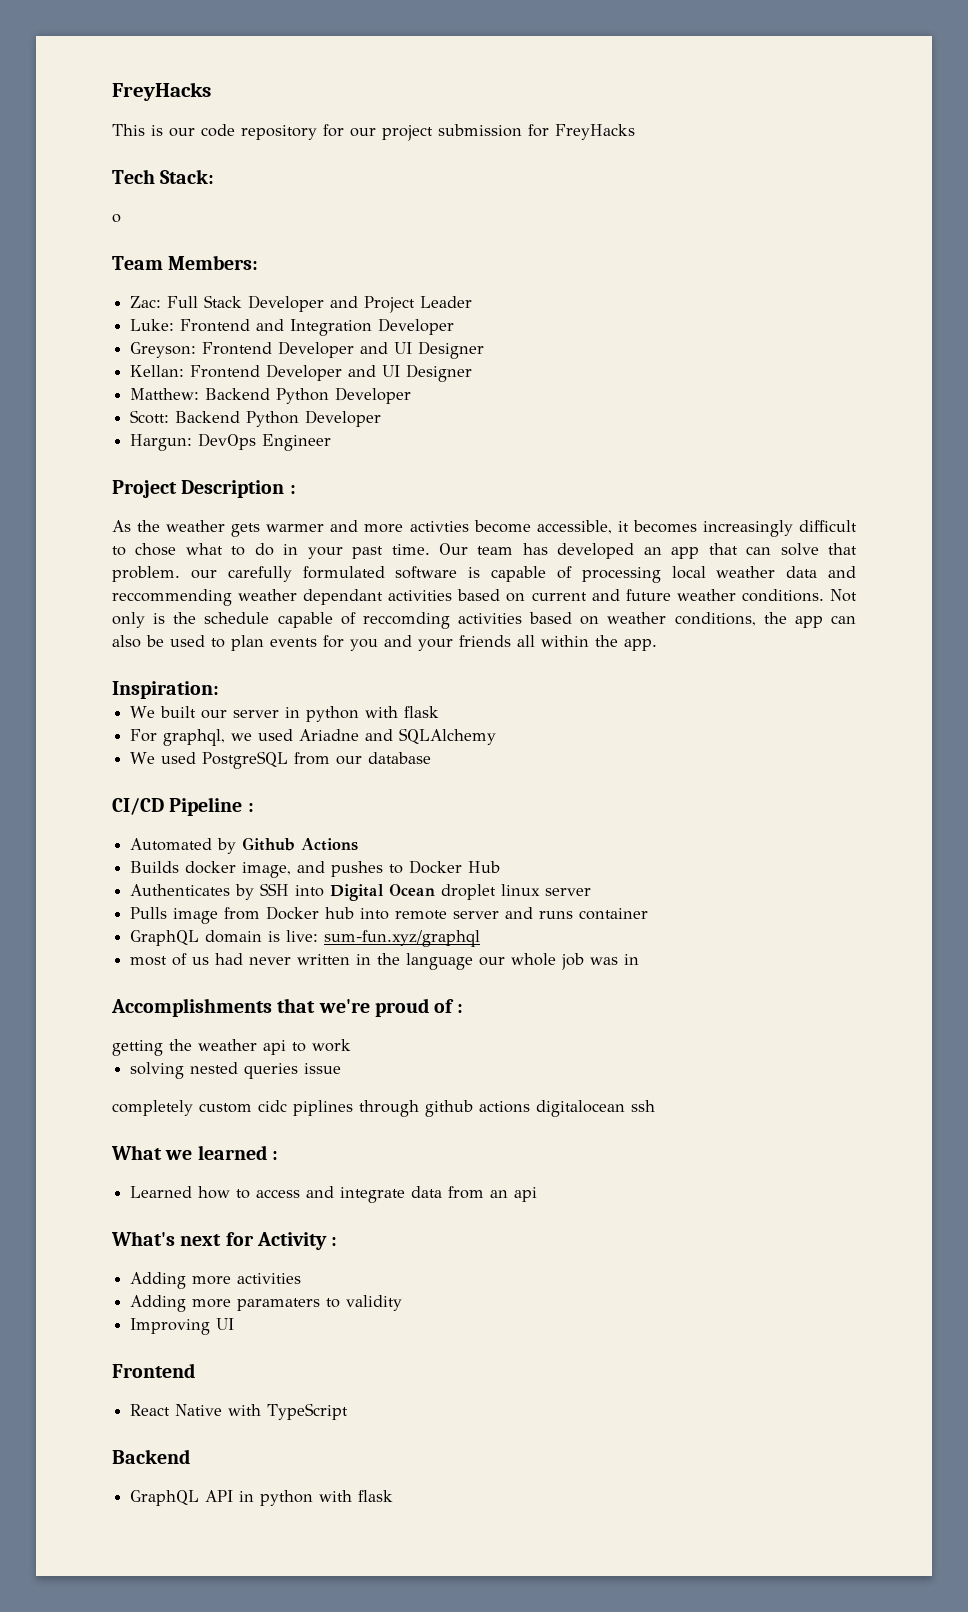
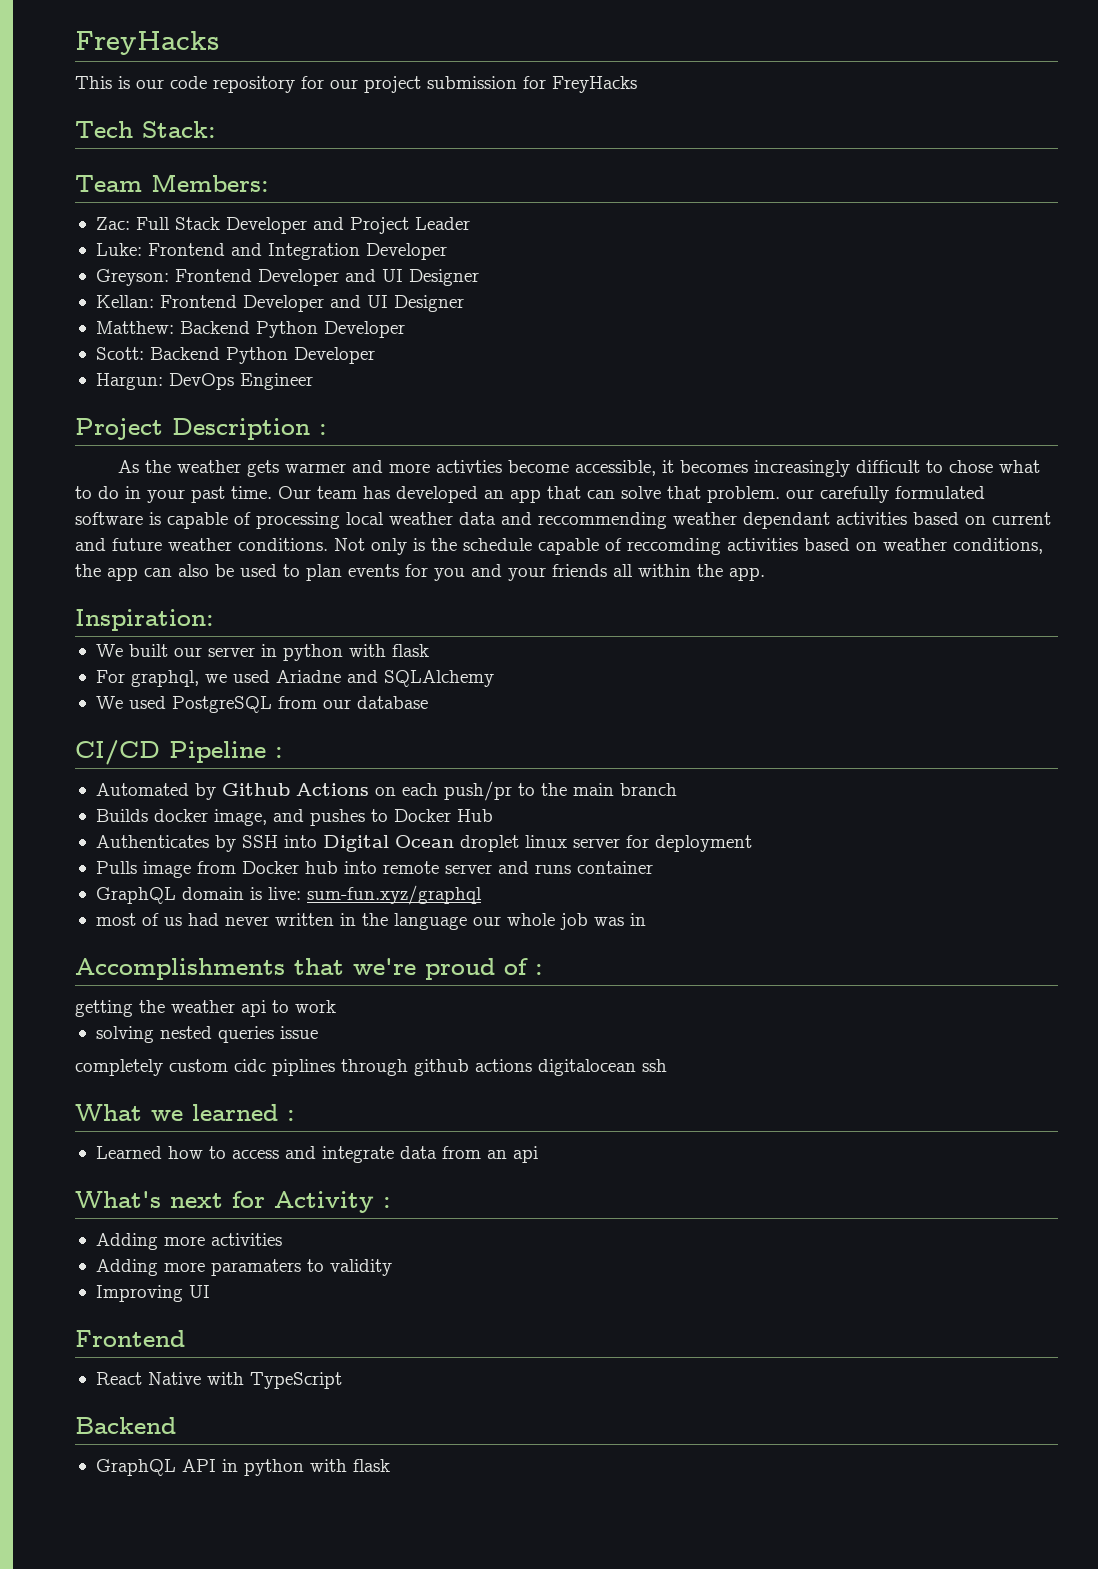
- o
- Automated by Github Actions
+ Automated by Github Actions on each push/pr to the main branch
- Authenticates by SSH into Digital Ocean droplet linux server
+ Authenticates by SSH into Digital Ocean droplet linux server for deployment

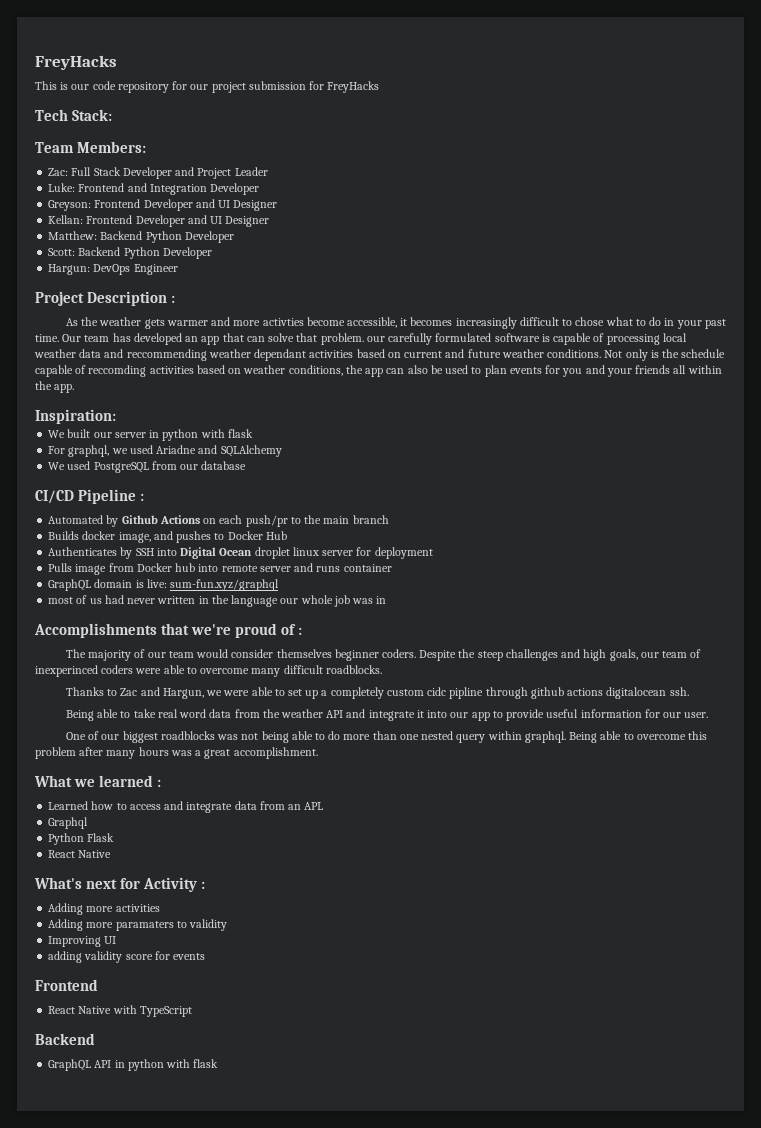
- getting the weather api to work
- solving nested queries issue
- completely custom cidc piplines through github actions digitalocean ssh
+ The majority of our team would consider themselves beginner coders. Despite the steep challenges and high goals, our team of inexperinced coders were able to overcome many difficult roadblocks.
+ Thanks to Zac and Hargun, we were able to set up a completely custom cidc pipline through github actions digitalocean ssh.
+ Being able to take real word data from the weather API and integrate it into our app to provide useful information for our user.
+ One of our biggest roadblocks was not being able to do more than one nested query within graphql. Being able to overcome this problem after many hours was a great accomplishment.
- Learned how to access and integrate data from an api
+ Learned how to access and integrate data from an APL
+ Graphql
+ Python Flask
+ React Native
+ adding validity score for events

